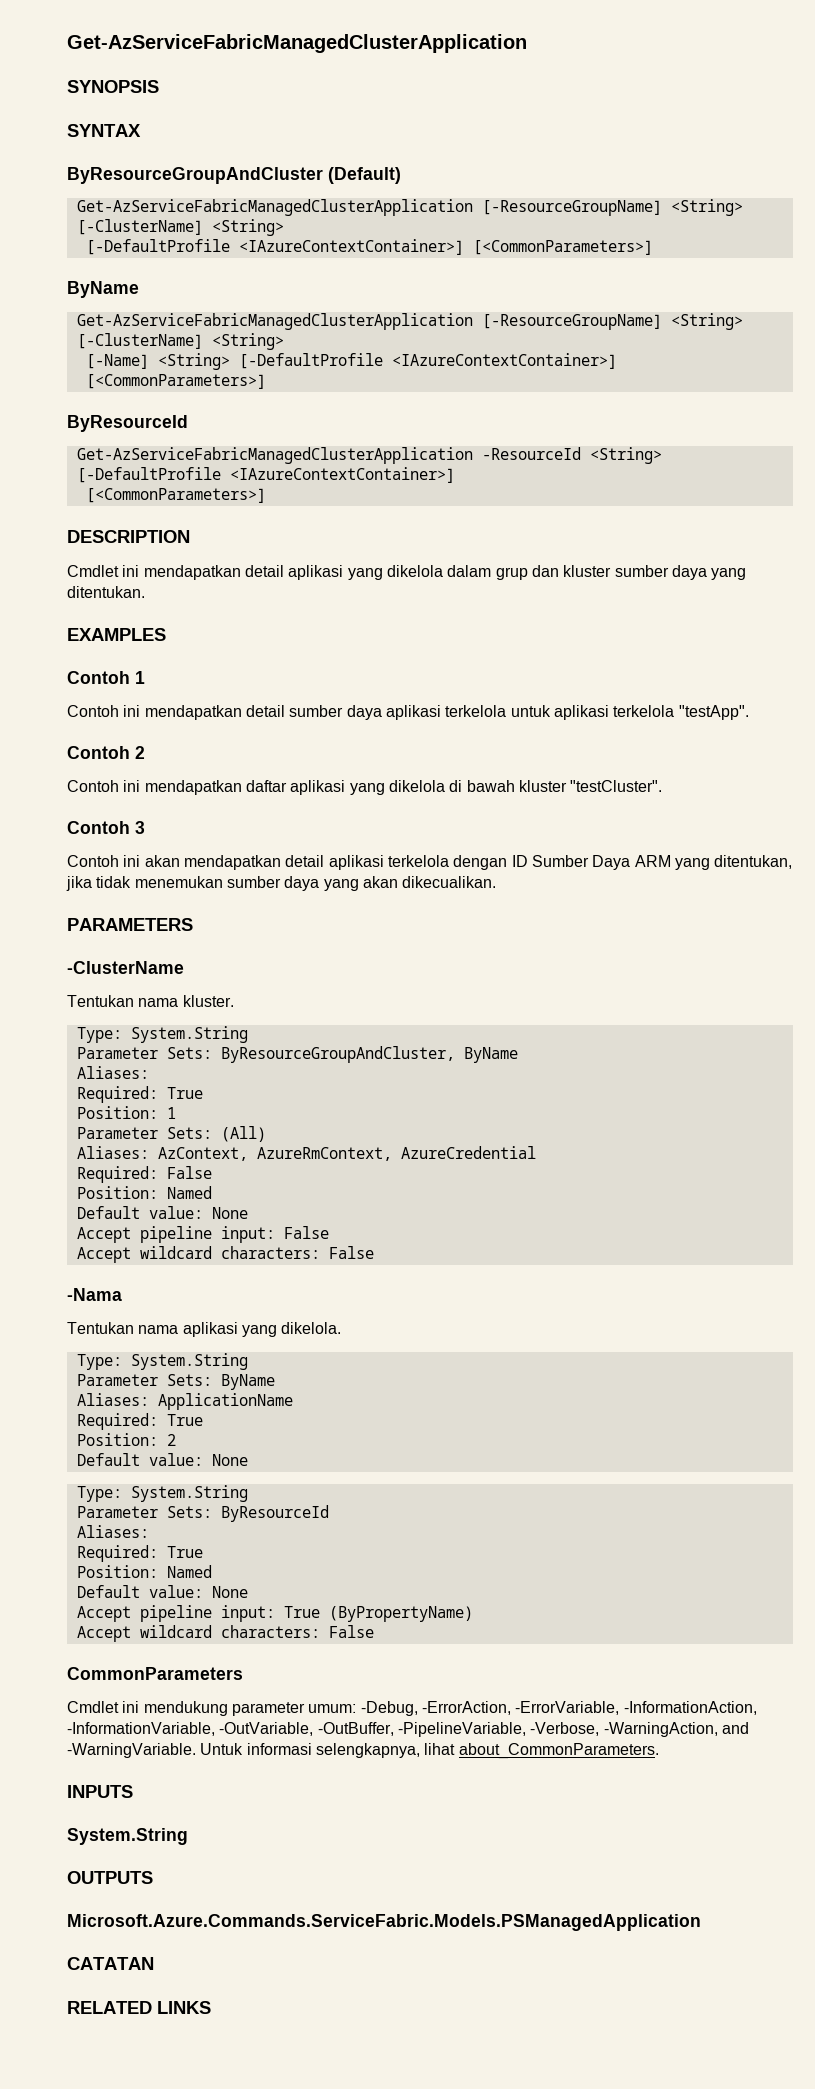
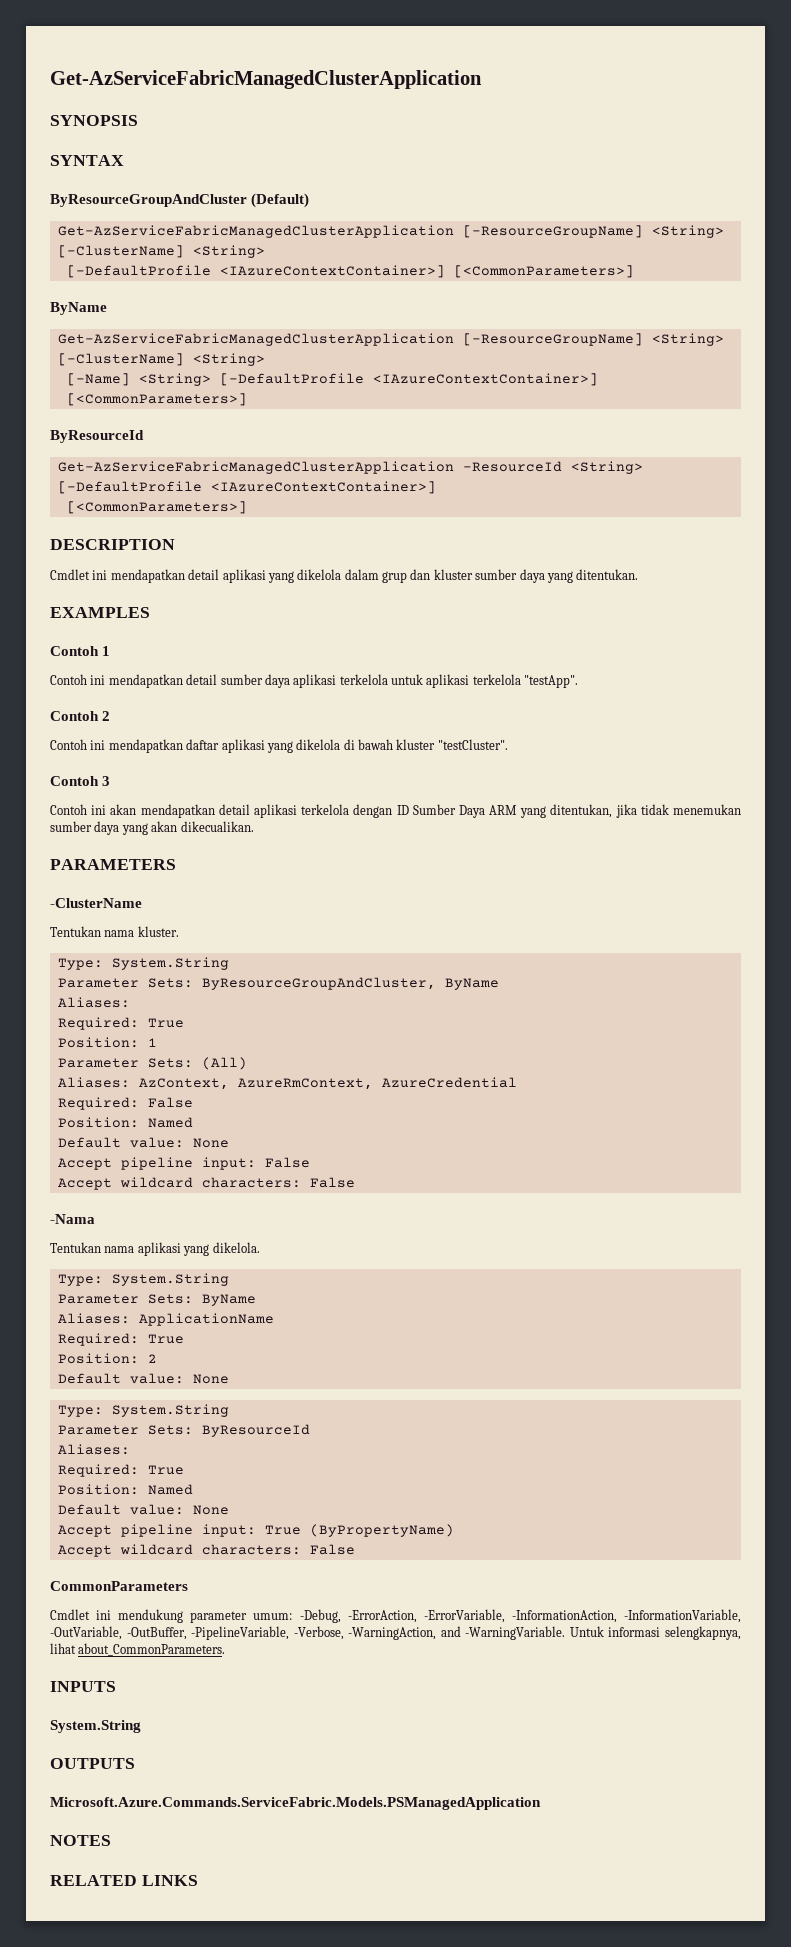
- CATATAN
+ NOTES

